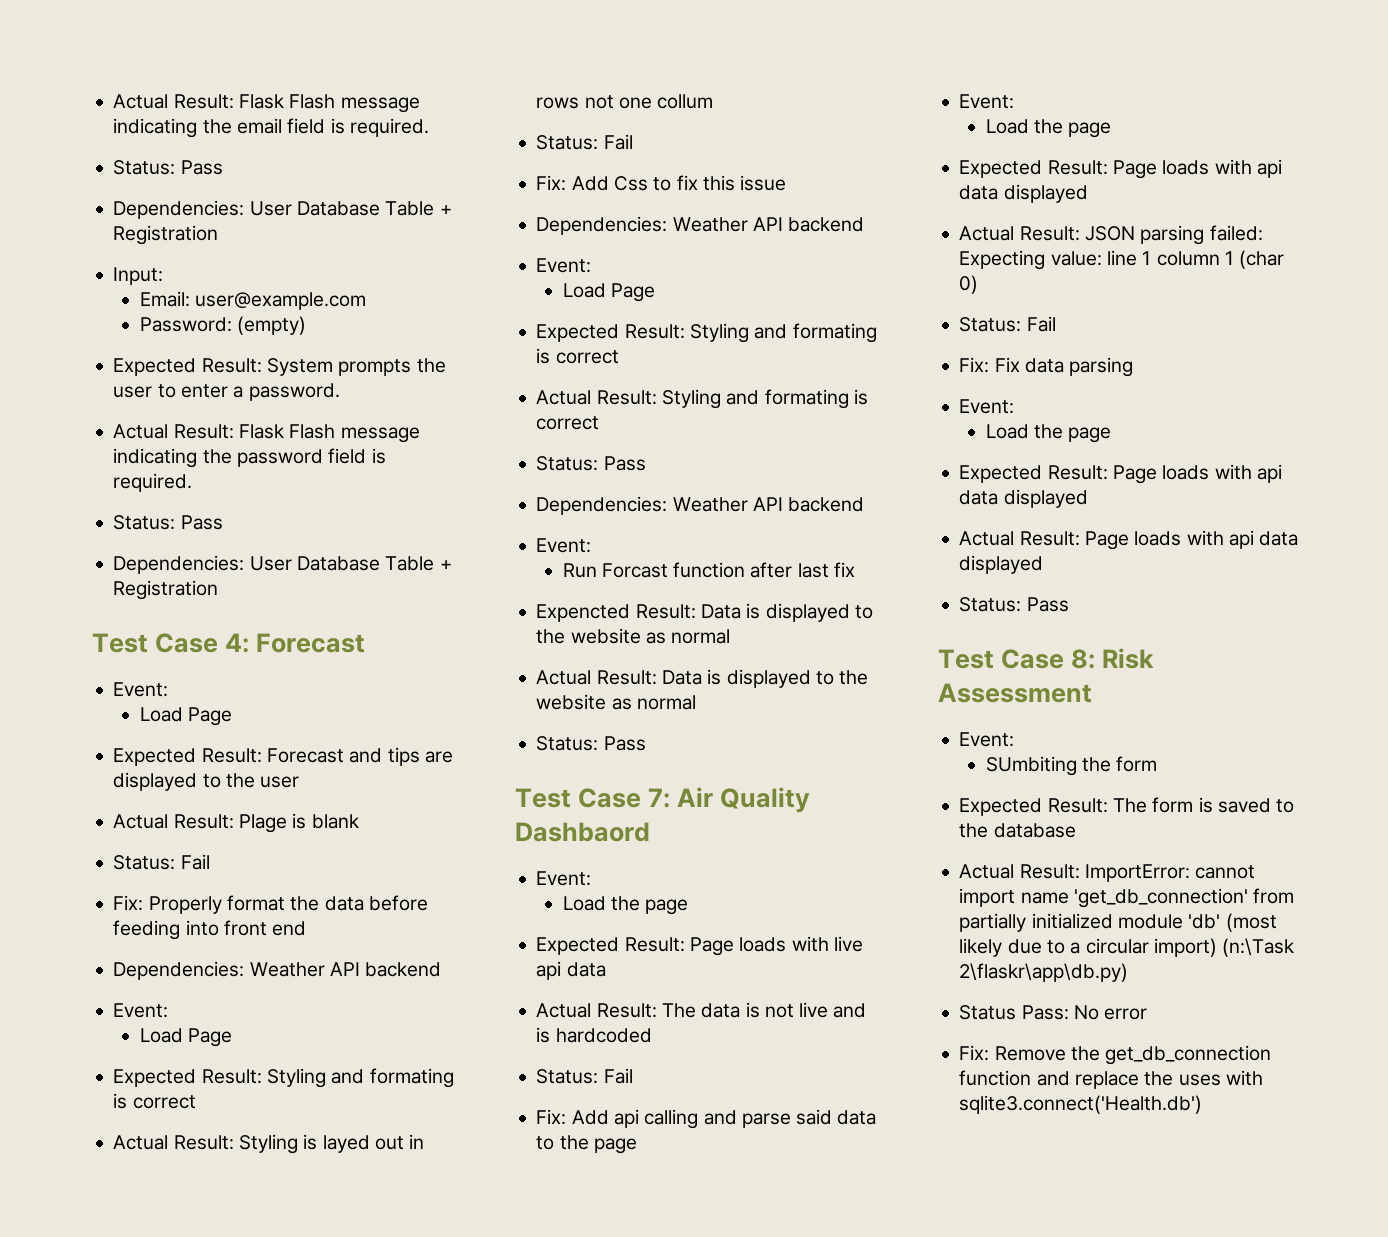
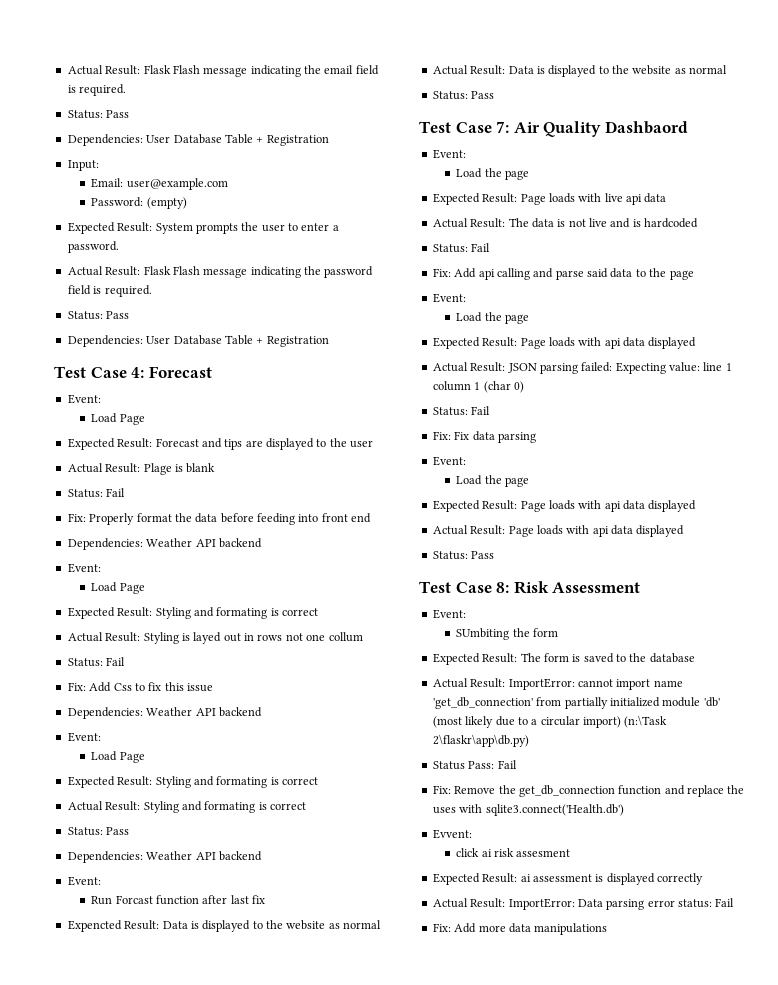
- Status Pass: No error
+ Status Pass: Fail
+ Evvent:
+ click ai risk assesment
+ Expected Result: ai assessment is displayed correctly
+ Actual Result: ImportError: Data parsing error status: Fail
+ Fix: Add more data manipulations

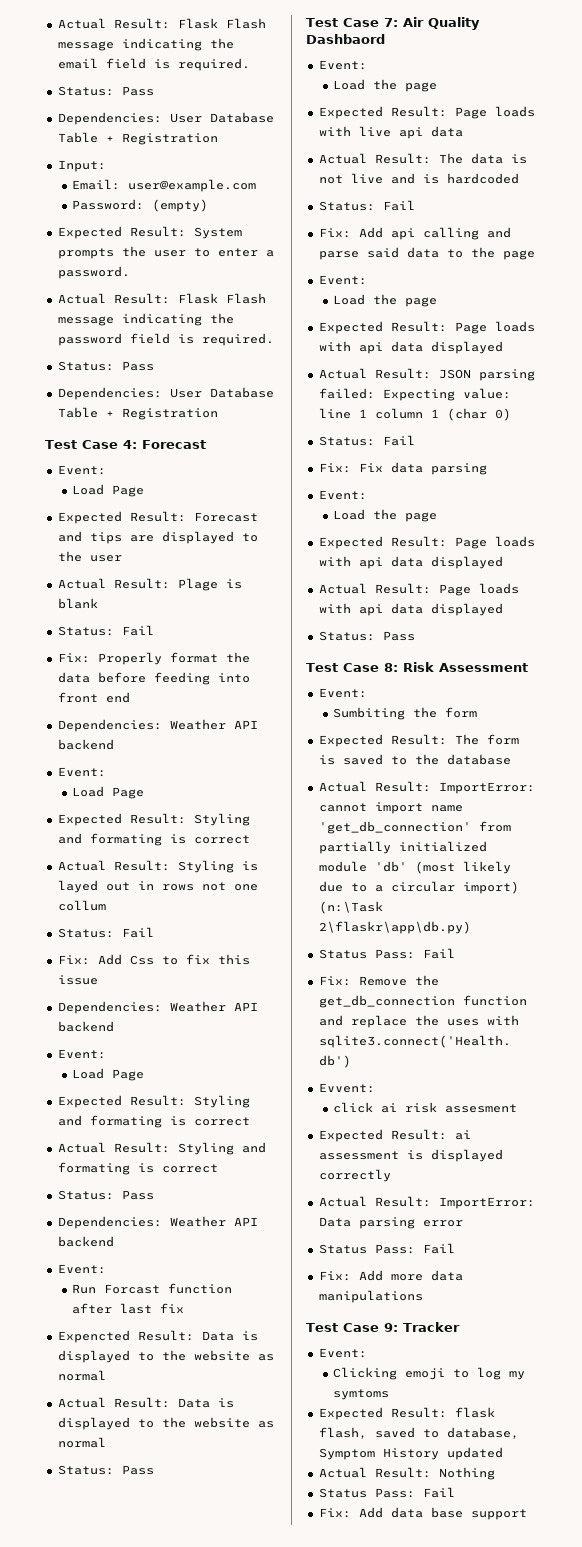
- SUmbiting the form
+ Sumbiting the form
- Actual Result: ImportError: Data parsing error status: Fail
+ Actual Result: ImportError: Data parsing error
+ Status Pass: Fail
+ Test Case 9: Tracker
+ Event:
+ Clicking emoji to log my symtoms
+ Expected Result: flask flash, saved to database, Symptom History updated
+ Actual Result: Nothing
+ Status Pass: Fail
+ Fix: Add data base support

